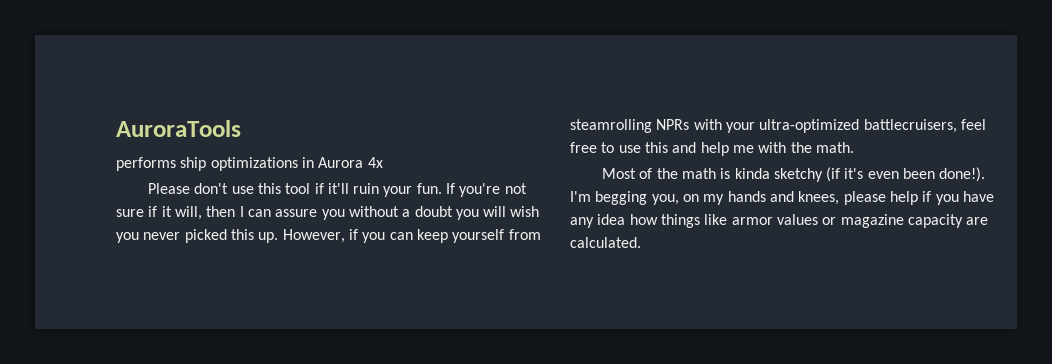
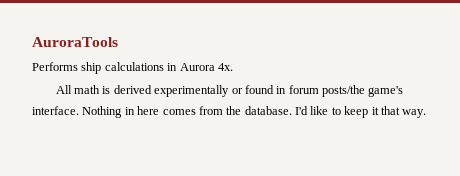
- performs ship optimizations in Aurora 4x
- Please don't use this tool if it'll ruin your fun. If you're not sure if it will, then I can assure you without a doubt you will wish you never picked this up. However, if you can keep yourself from steamrolling NPRs with your ultra-optimized battlecruisers, feel free to use this and help me with the math.
- Most of the math is kinda sketchy (if it's even been done!). I'm begging you, on my hands and knees, please help if you have any idea how things like armor values or magazine capacity are calculated.
+ Performs ship calculations in Aurora 4x.
+ All math is derived experimentally or found in forum posts/the game's interface. Nothing in here comes from the database. I'd like to keep it that way.

